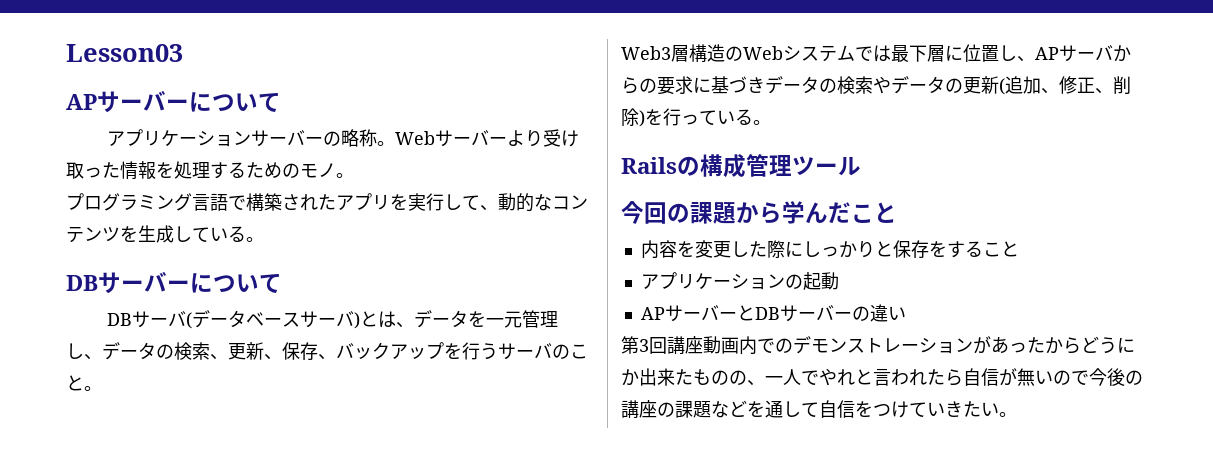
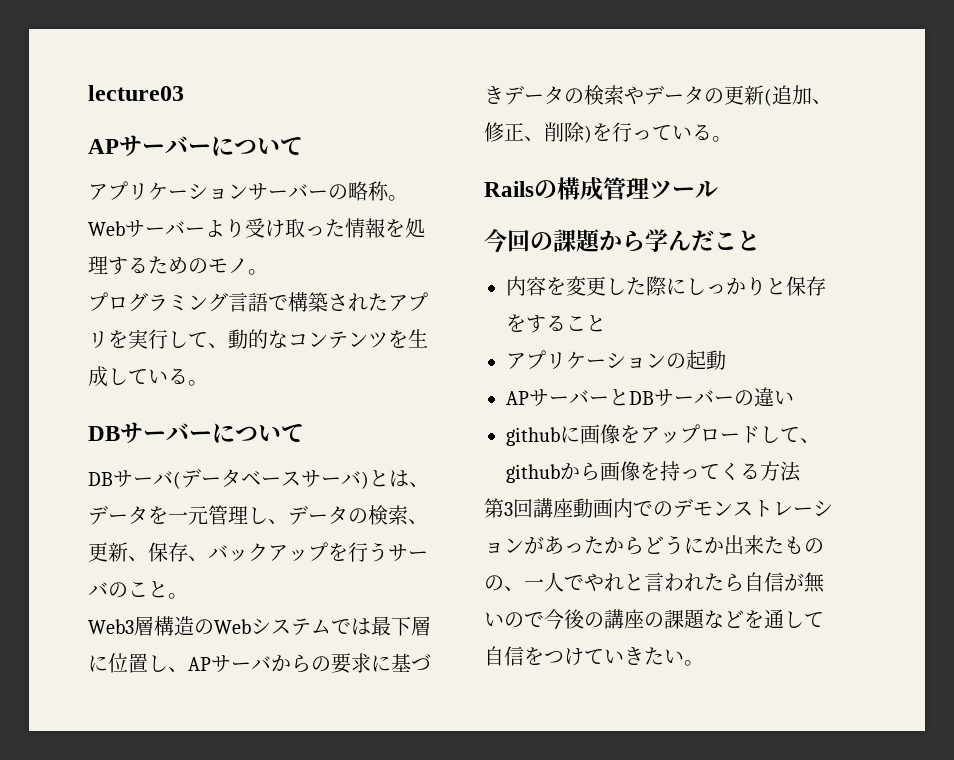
- Lesson03
+ lecture03
+ githubに画像をアップロードして、githubから画像を持ってくる方法

